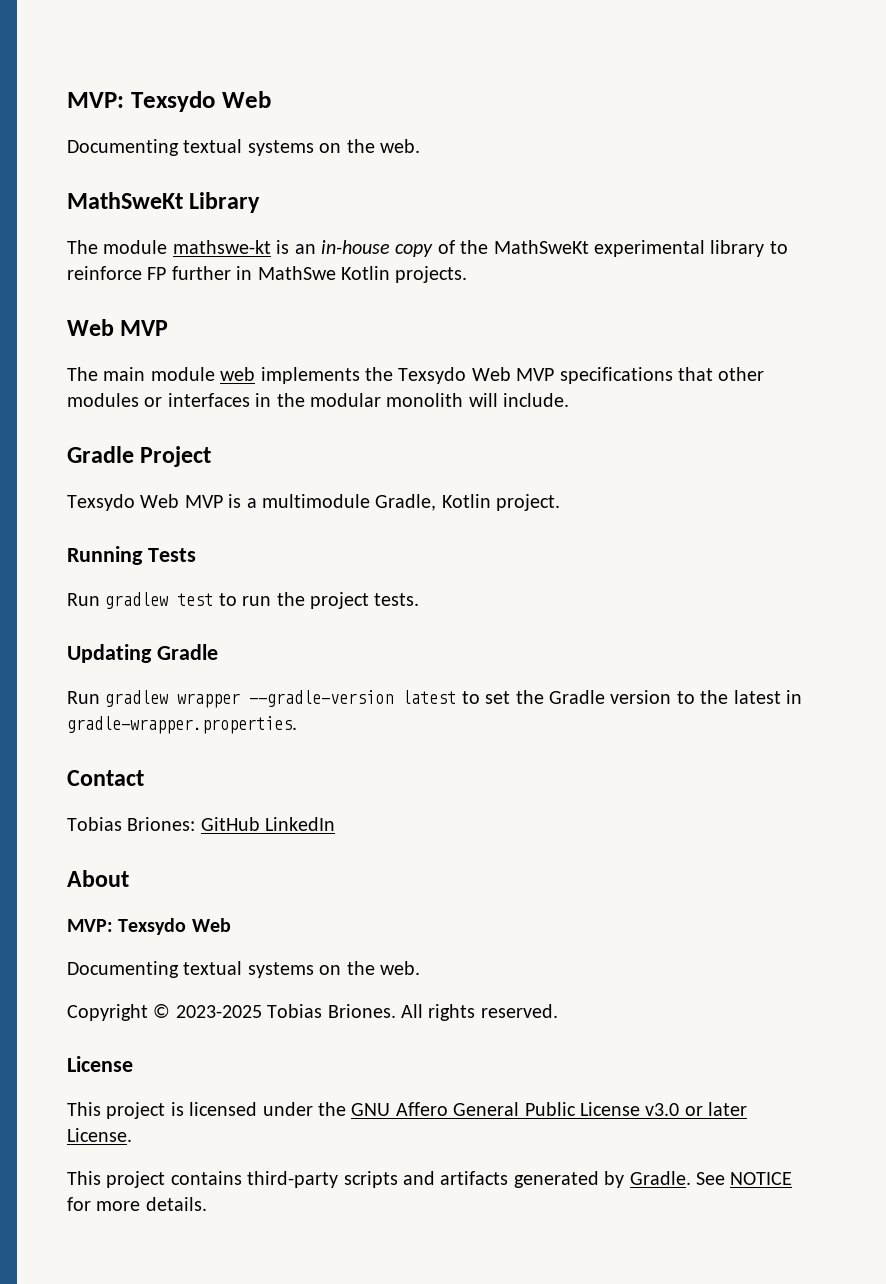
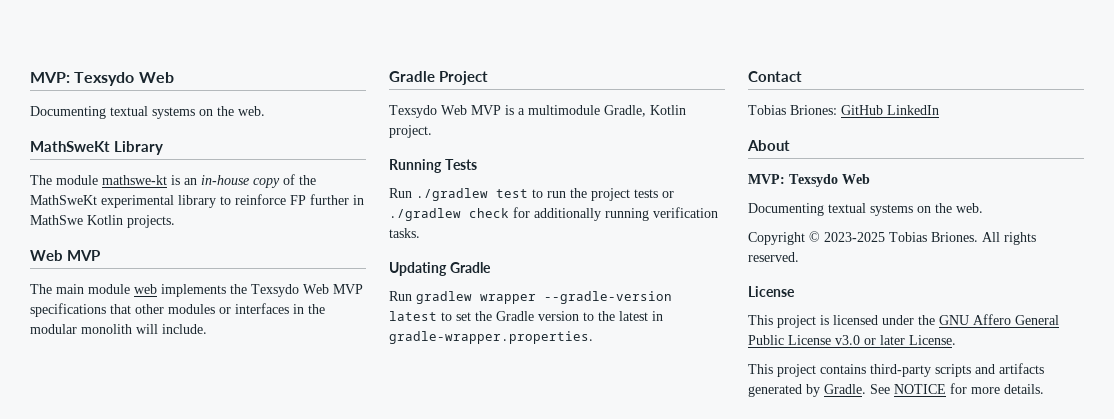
- Run gradlew test to run the project tests.
+ Run ./gradlew test to run the project tests or ./gradlew check for additionally running verification tasks.

